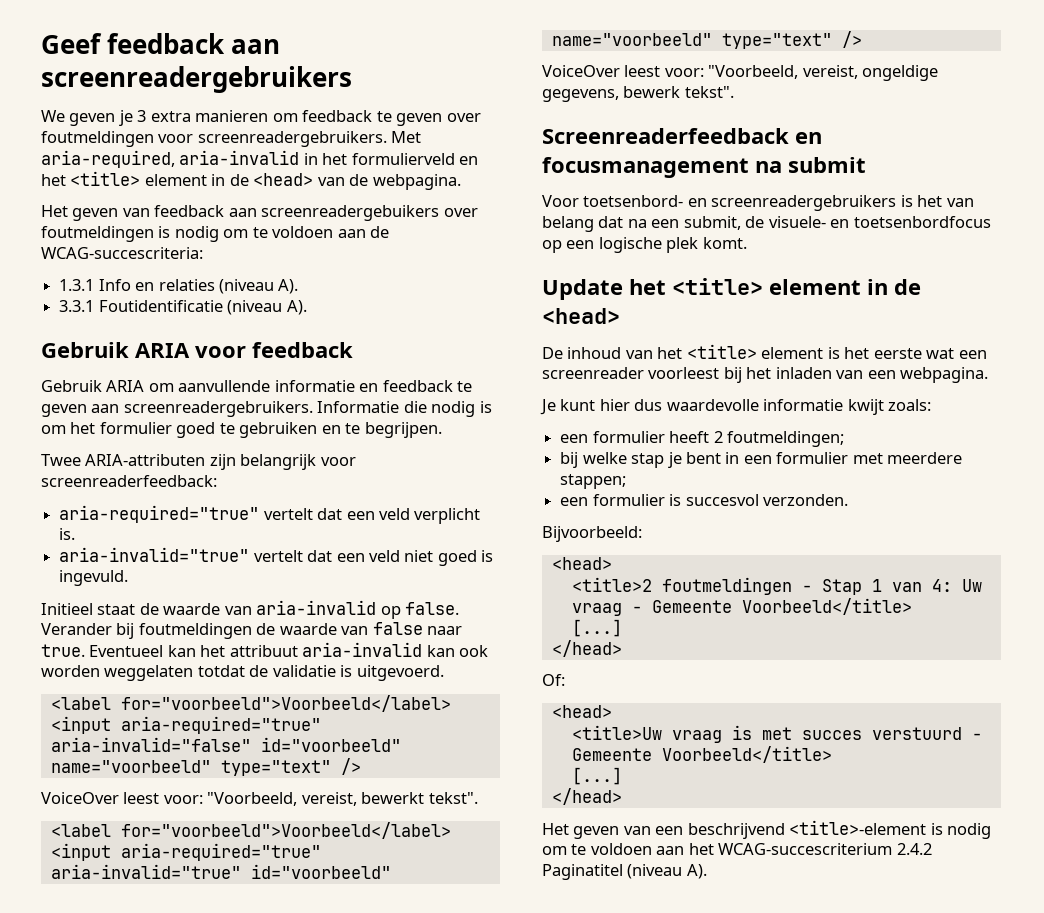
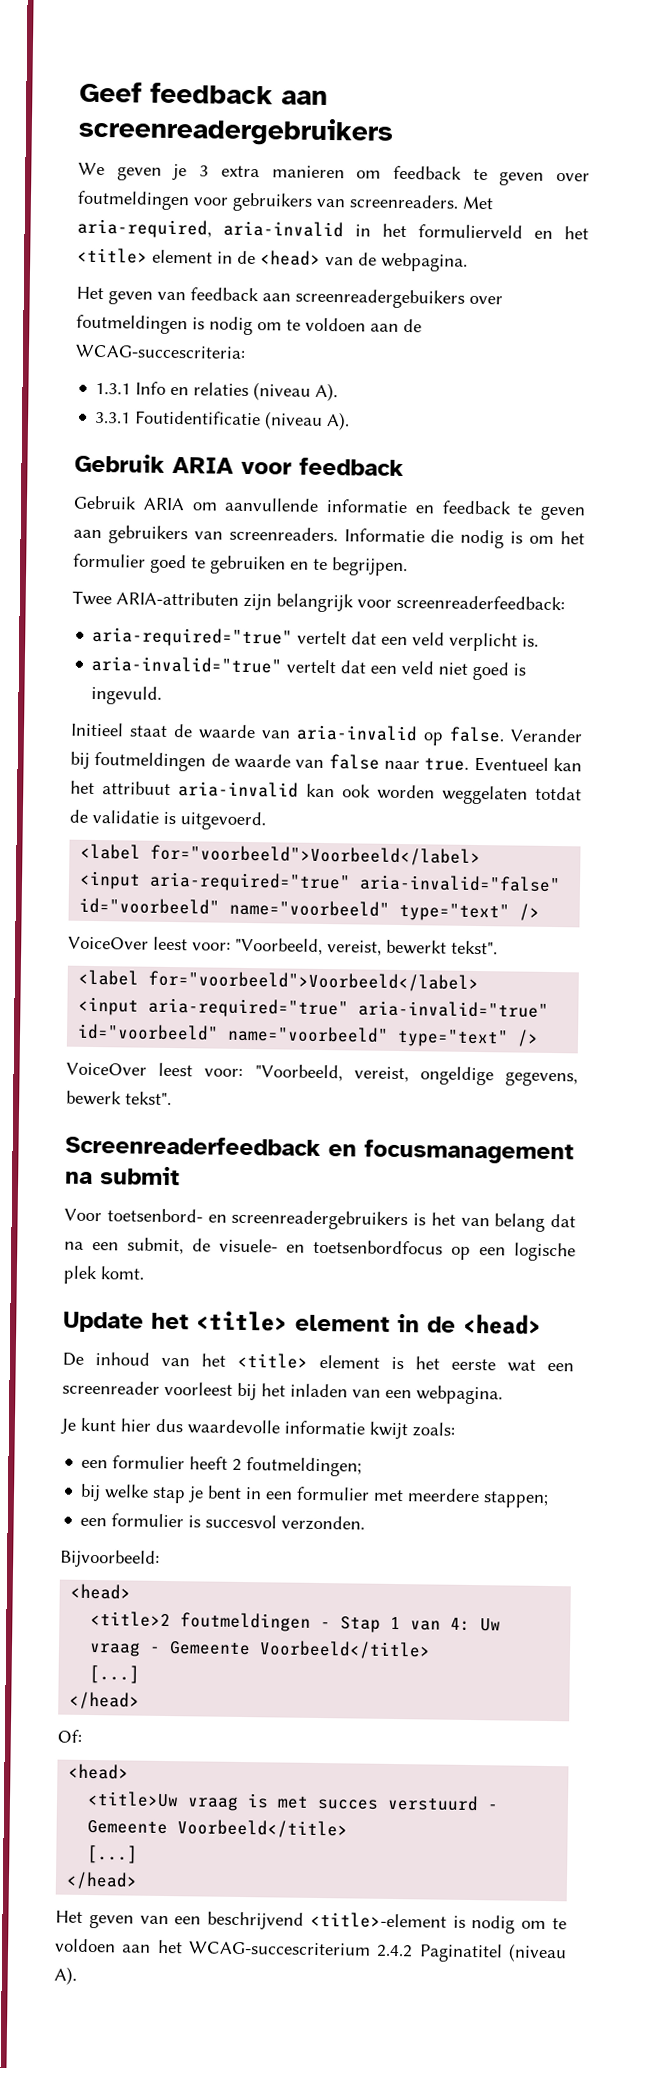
- We geven je 3 extra manieren om feedback te geven over foutmeldingen voor screenreadergebruikers.
+ We geven je 3 extra manieren om feedback te geven over foutmeldingen voor gebruikers van screenreaders.
- Gebruik ARIA om aanvullende informatie en feedback te geven aan screenreadergebruikers.
+ Gebruik ARIA om aanvullende informatie en feedback te geven aan gebruikers van screenreaders.

